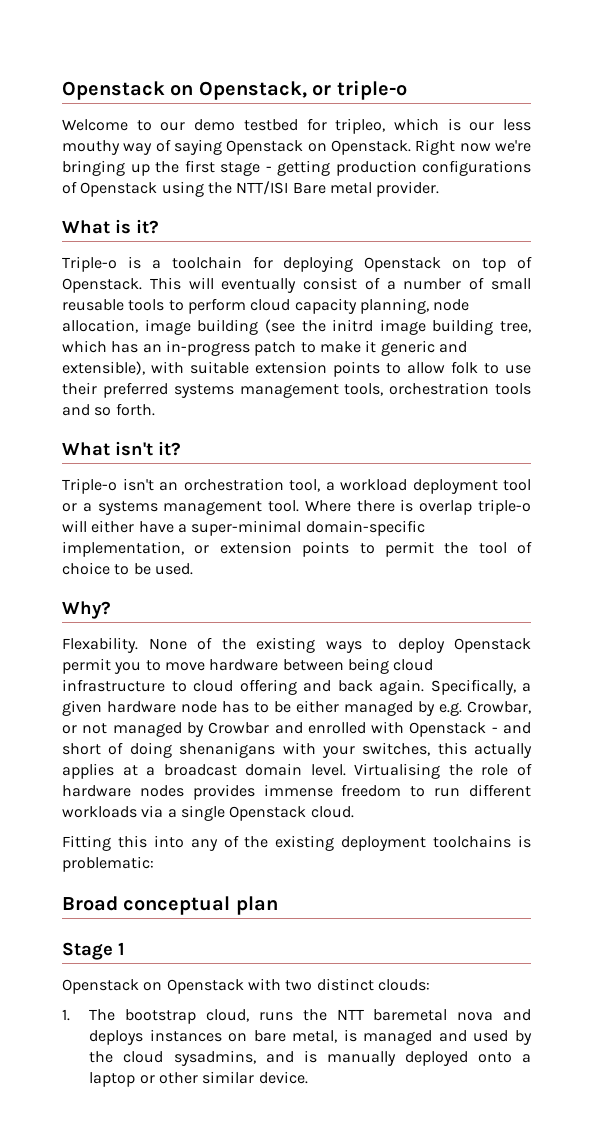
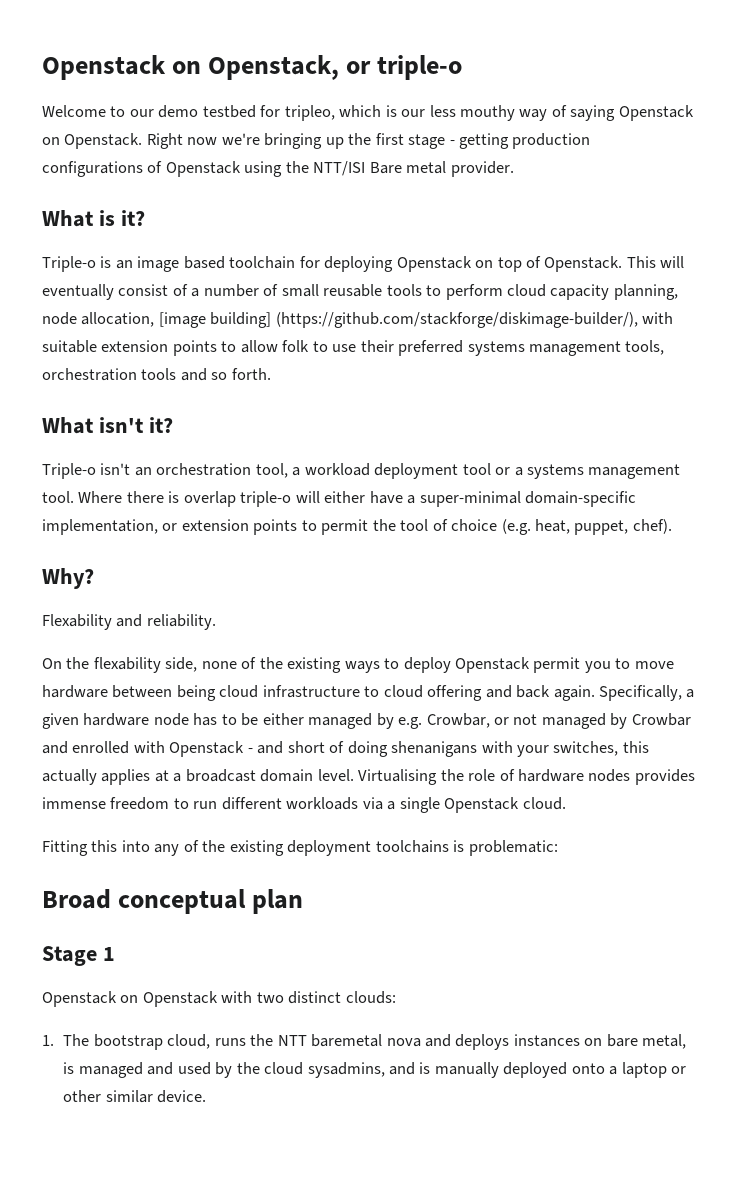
- Triple-o is a toolchain for deploying Openstack on top of Openstack.
+ Triple-o is an image based toolchain for deploying Openstack on top of Openstack.
- This will eventually consist of a number of small reusable tools to perform cloud capacity planning, node allocation, image building (see the initrd image building tree, which has an in-progress patch to make it generic and extensible), with suitable extension points to allow folk to use their preferred systems management tools, orchestration tools and so forth.
+ This will eventually consist of a number of small reusable tools to perform cloud capacity planning, node allocation, [image building] (https://github.com/stackforge/diskimage-builder/), with suitable extension points to allow folk to use their preferred systems management tools, orchestration tools and so forth.
- Where there is overlap triple-o will either have a super-minimal domain-specific implementation, or extension points to permit the tool of choice to be used.
+ Where there is overlap triple-o will either have a super-minimal domain-specific implementation, or extension points to permit the tool of choice (e.g. heat, puppet, chef).
  Why?
- Flexability. None of the existing ways to deploy Openstack permit you to move hardware between being cloud infrastructure to cloud offering and back again.
+ Flexability and reliability.
+ On the flexability side, none of the existing ways to deploy Openstack permit you to move hardware between being cloud infrastructure to cloud offering and back again.

